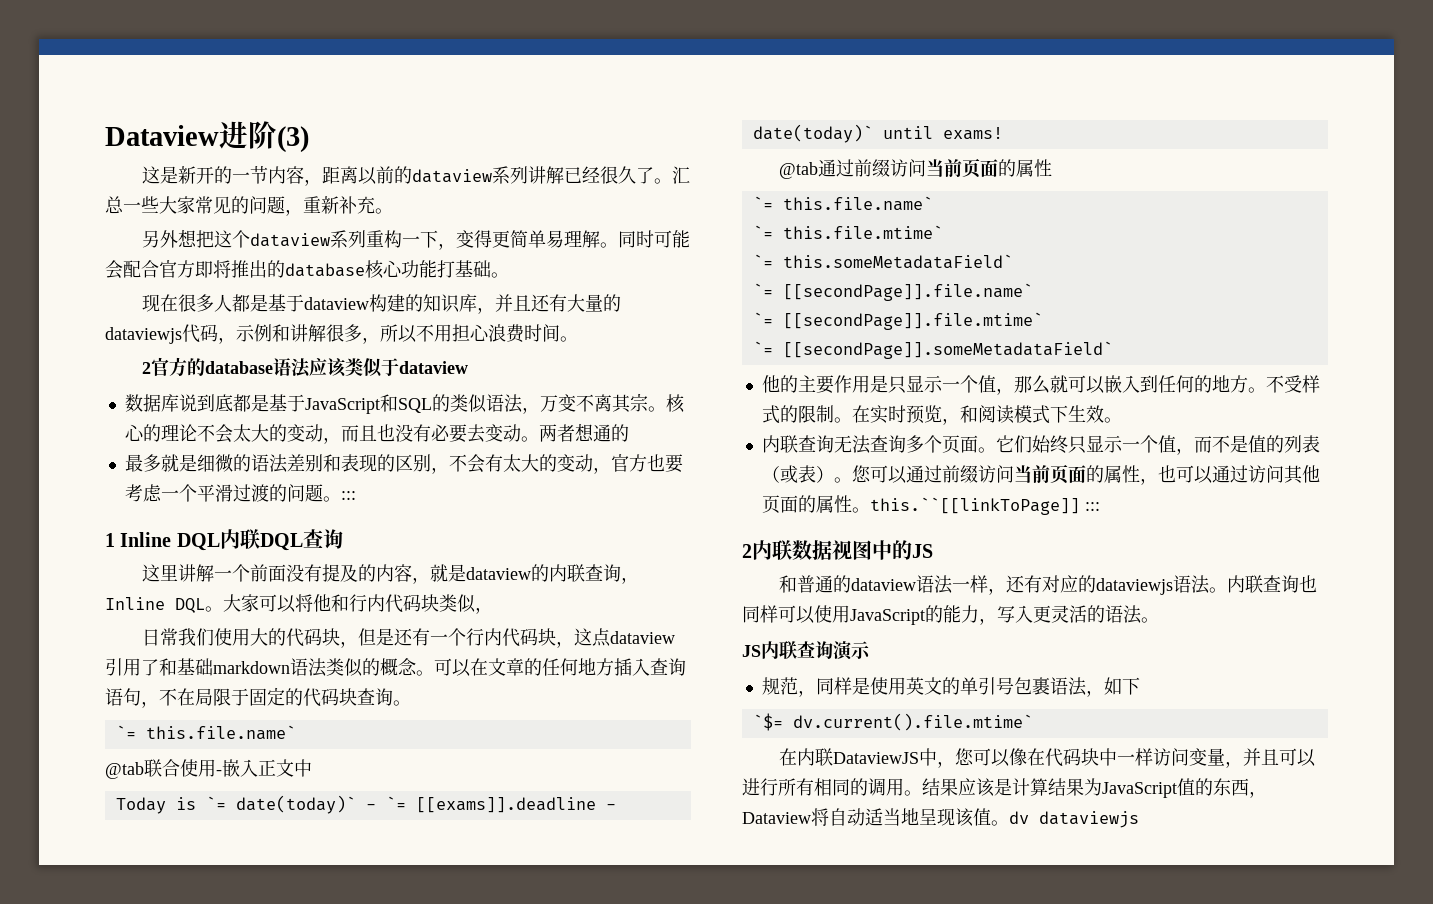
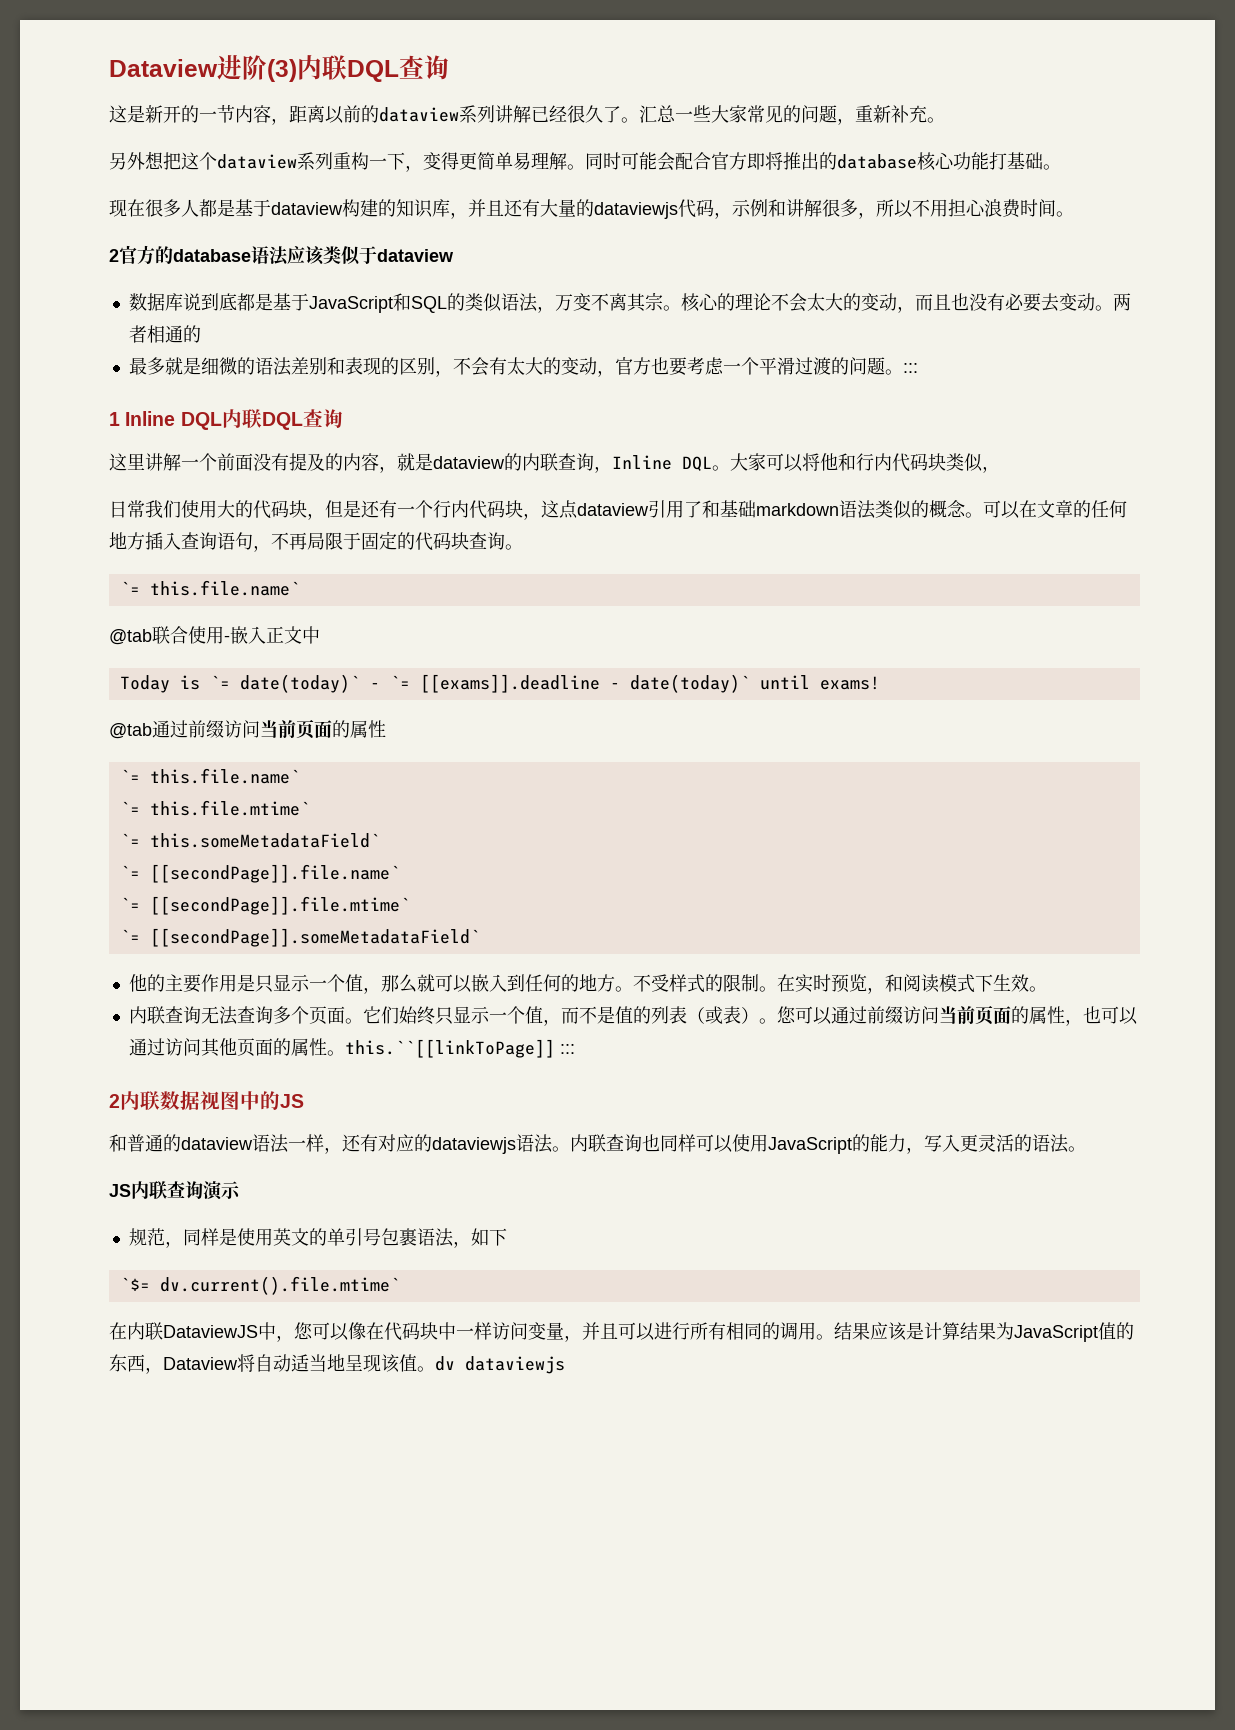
- Dataview进阶(3)
+ Dataview进阶(3)内联DQL查询
- 两者想通的
+ 两者相通的
- 可以在文章的任何地方插入查询语句，不在局限于固定的代码块查询。
+ 可以在文章的任何地方插入查询语句，不再局限于固定的代码块查询。

